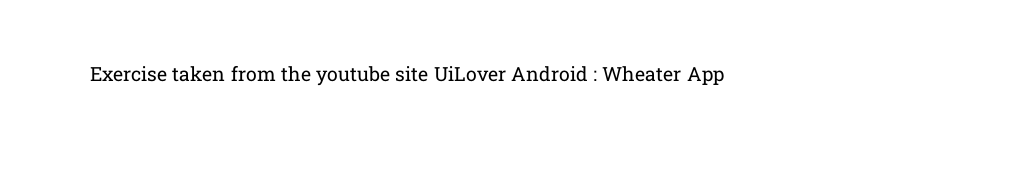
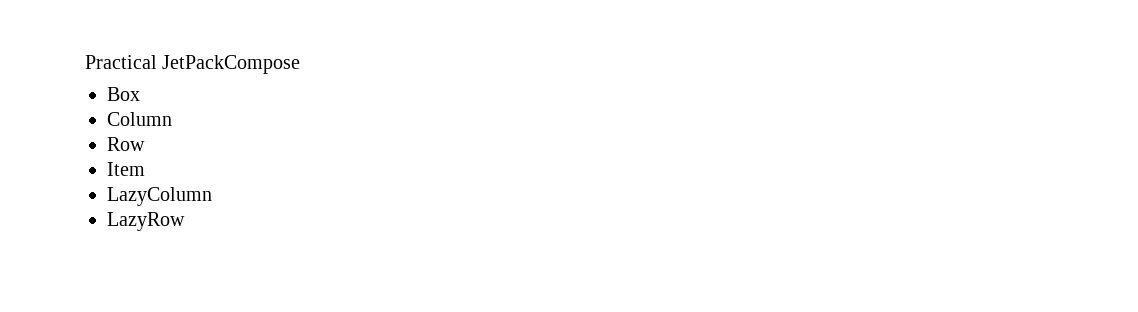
- Exercise taken from the youtube site UiLover Android : Wheater App
+ Practical JetPackCompose
+ Box
+ Column
+ Row
+ Item
+ LazyColumn
+ LazyRow

